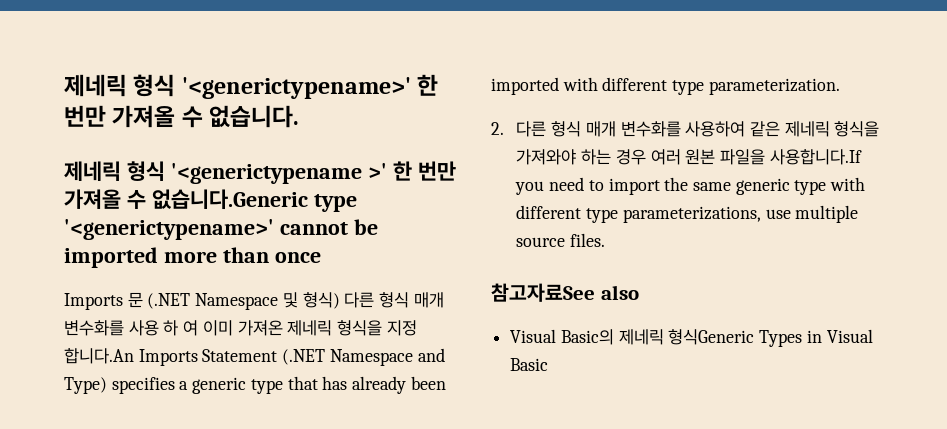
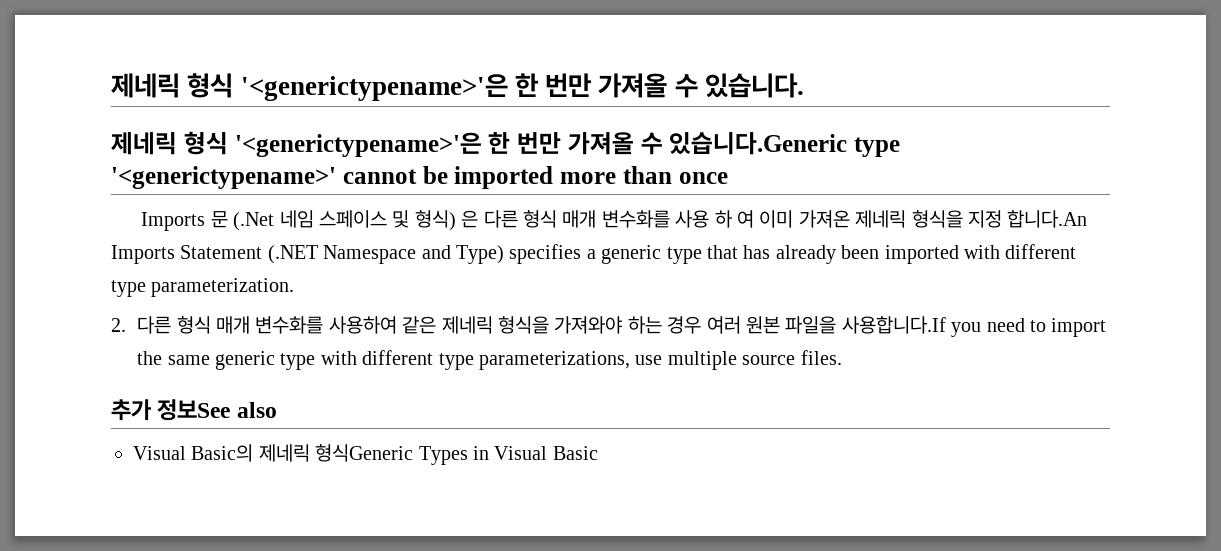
- 제네릭 형식 '<generictypename>' 한 번만 가져올 수 없습니다.
- 제네릭 형식 '<generictypename >' 한 번만 가져올 수 없습니다.Generic type '<generictypename>' cannot be imported more than once
+ 제네릭 형식 '<generictypename>'은 한 번만 가져올 수 있습니다.
+ 제네릭 형식 '<generictypename>'은 한 번만 가져올 수 있습니다.Generic type '<generictypename>' cannot be imported more than once
- Imports 문 (.NET Namespace 및 형식) 다른 형식 매개 변수화를 사용 하 여 이미 가져온 제네릭 형식을 지정 합니다.An Imports Statement (.NET Namespace and Type) specifies a generic type that has already been imported with different type parameterization.
+ Imports 문 (.Net 네임 스페이스 및 형식) 은 다른 형식 매개 변수화를 사용 하 여 이미 가져온 제네릭 형식을 지정 합니다.An Imports Statement (.NET Namespace and Type) specifies a generic type that has already been imported with different type parameterization.
- 참고자료See also
+ 추가 정보See also

